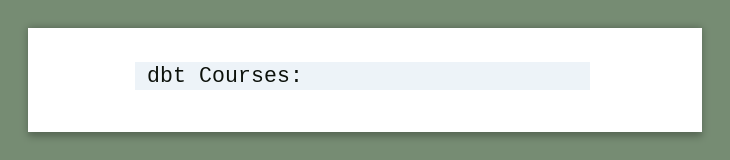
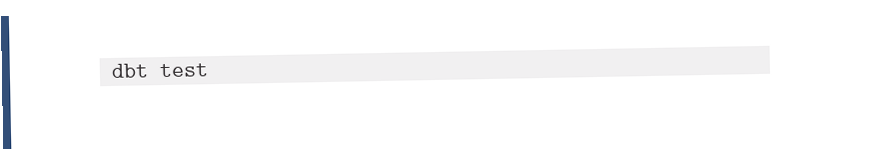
- dbt Courses:
+ dbt test

